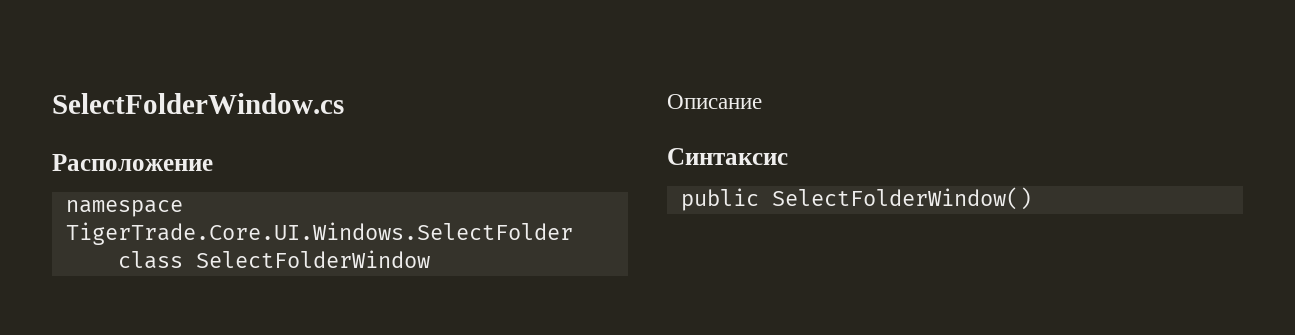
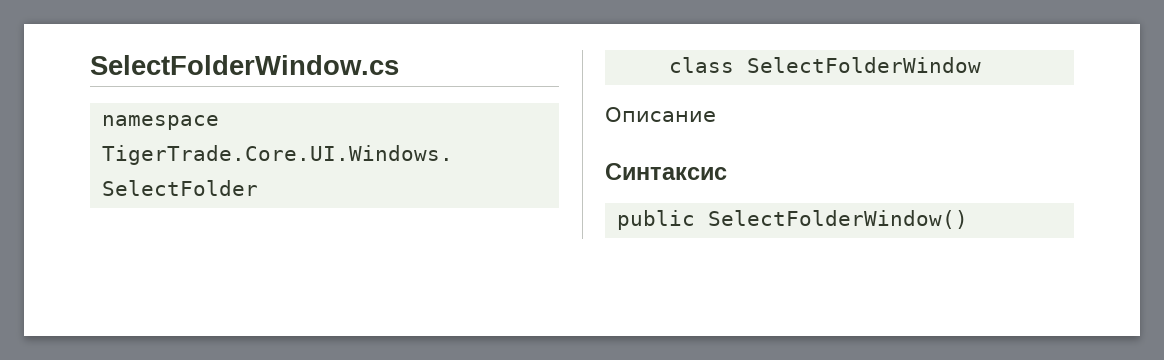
- Расположение

